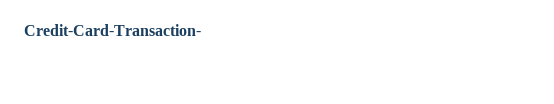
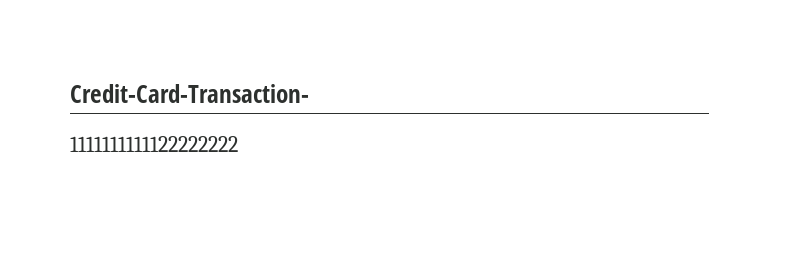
+ 1111111111122222222

